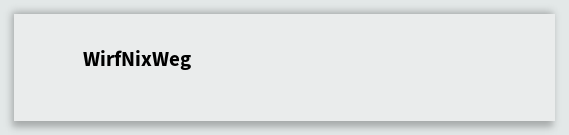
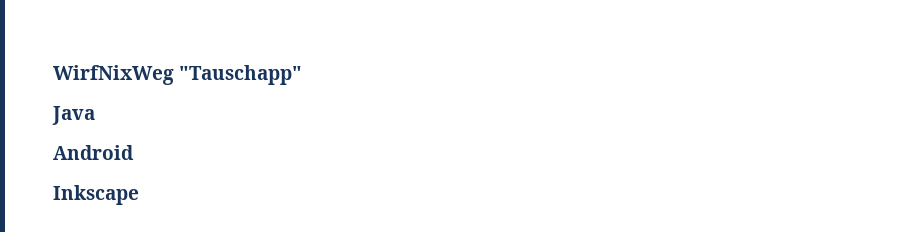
- WirfNixWeg
+ WirfNixWeg "Tauschapp"
+ Java
+ Android
+ Inkscape

